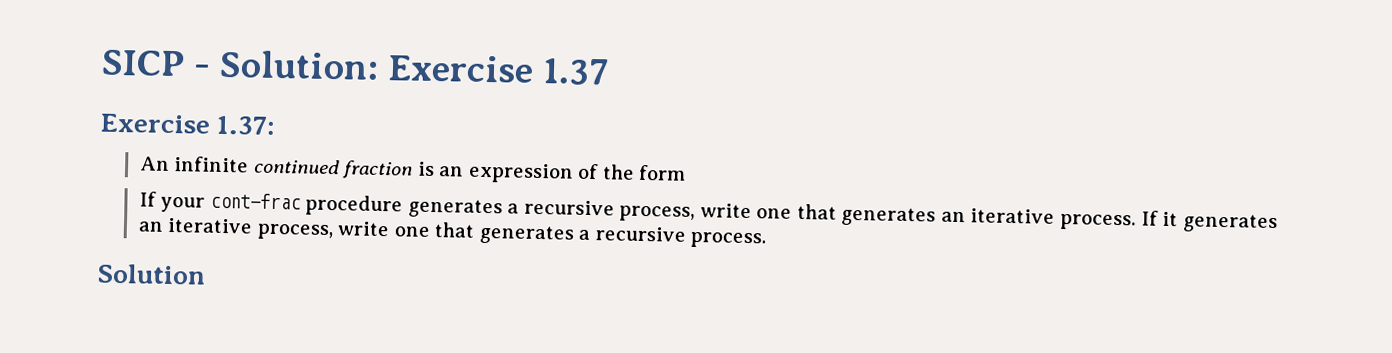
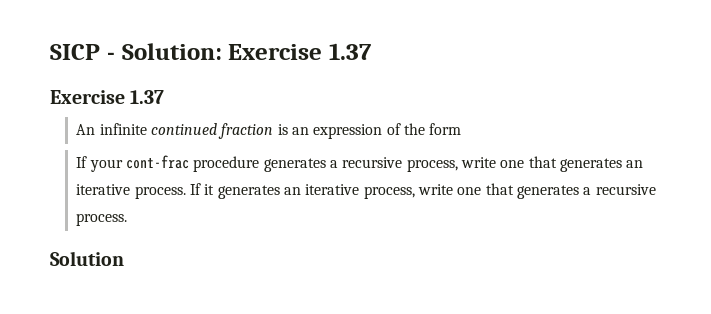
  SICP - Solution: Exercise 1.37
- Exercise 1.37:
+ Exercise 1.37

